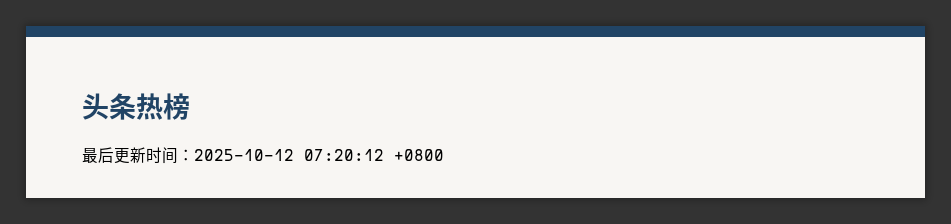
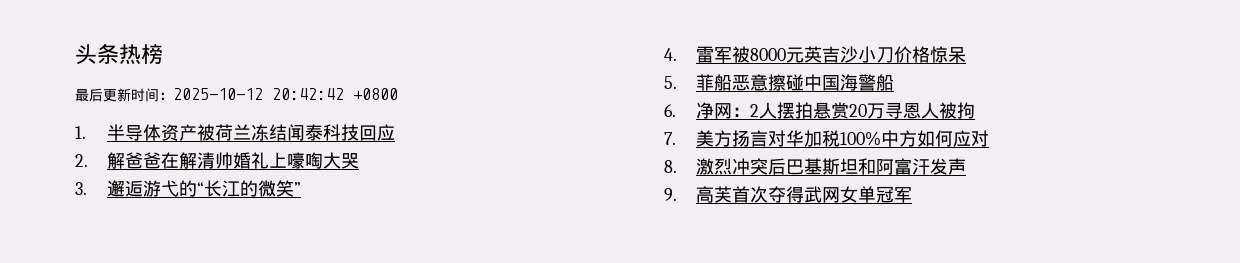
- 最后更新时间：2025-10-12 07:20:12 +0800
+ 最后更新时间：2025-10-12 20:42:42 +0800
+ 1.半导体资产被荷兰冻结闻泰科技回应
+ 2.解爸爸在解清帅婚礼上嚎啕大哭
+ 3.邂逅游弋的“长江的微笑”
+ 4.雷军被8000元英吉沙小刀价格惊呆
+ 5.菲船恶意擦碰中国海警船
+ 6.净网：2人摆拍悬赏20万寻恩人被拘
+ 7.美方扬言对华加税100%中方如何应对
+ 8.激烈冲突后巴基斯坦和阿富汗发声
+ 9.高芙首次夺得武网女单冠军

